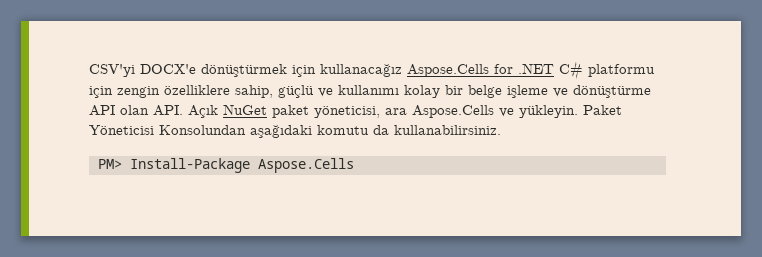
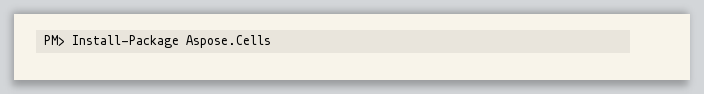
- CSV'yi DOCX'e dönüştürmek için kullanacağız Aspose.Cells for .NET C# platformu için zengin özelliklere sahip, güçlü ve kullanımı kolay bir belge işleme ve dönüştürme API olan API. Açık NuGet paket yöneticisi, ara Aspose.Cells ve yükleyin. Paket Yöneticisi Konsolundan aşağıdaki komutu da kullanabilirsiniz.

